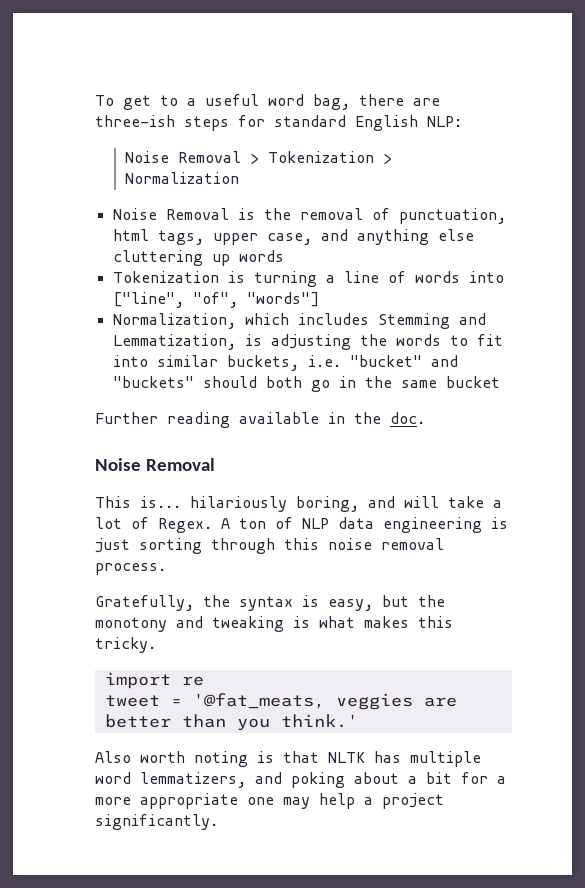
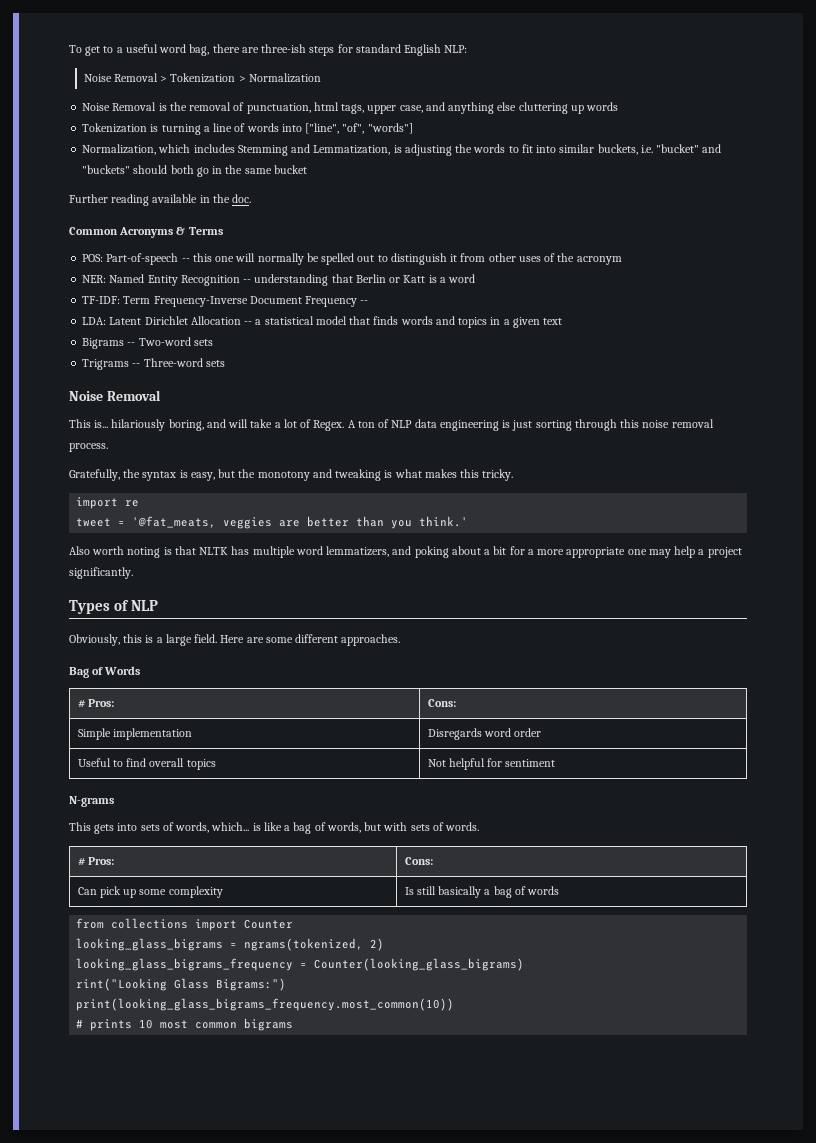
+ Common Acronyms & Terms
+ POS: Part-of-speech -- this one will normally be spelled out to distinguish it from other uses of the acronym
+ NER: Named Entity Recognition -- understanding that Berlin or Katt is a word
+ TF-IDF: Term Frequency-Inverse Document Frequency --
+ LDA: Latent Dirichlet Allocation -- a statistical model that finds words and topics in a given text
+ Bigrams -- Two-word sets
+ Trigrams -- Three-word sets
+ Types of NLP
+ Obviously, this is a large field. Here are some different approaches.
+ Bag of Words
+ # Pros: | Cons:
+ Simple implementation | Disregards word order
+ Useful to find overall topics | Not helpful for sentiment
+ N-grams
+ This gets into sets of words, which... is like a bag of words, but with sets of words.
+ # Pros: | Cons:
+ Can pick up some complexity | Is still basically a bag of words
+ from collections import Counter
+ looking_glass_bigrams = ngrams(tokenized, 2)
+ looking_glass_bigrams_frequency = Counter(looking_glass_bigrams)
+ rint("Looking Glass Bigrams:")
+ print(looking_glass_bigrams_frequency.most_common(10))
+ # prints 10 most common bigrams

